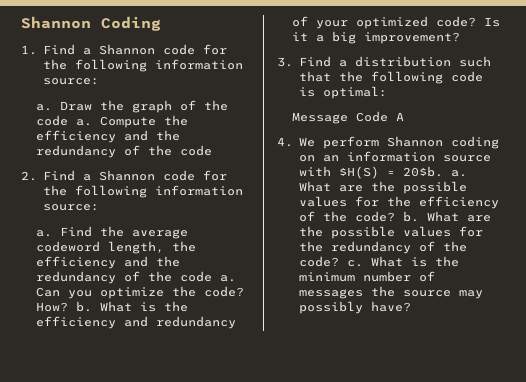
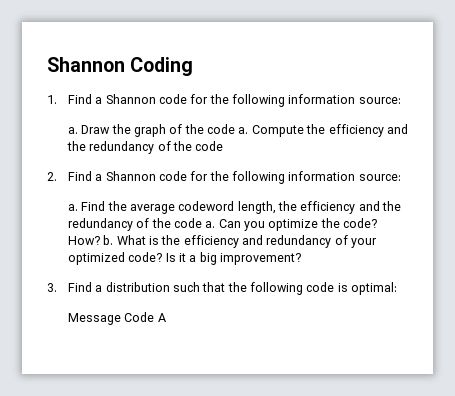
- 4. We perform Shannon coding on an information source with $H(S) = 20$b. a. What are the possible values for the efficiency of the code? b. What are the possible values for the redundancy of the code? c. What is the minimum number of messages the source may possibly have?

